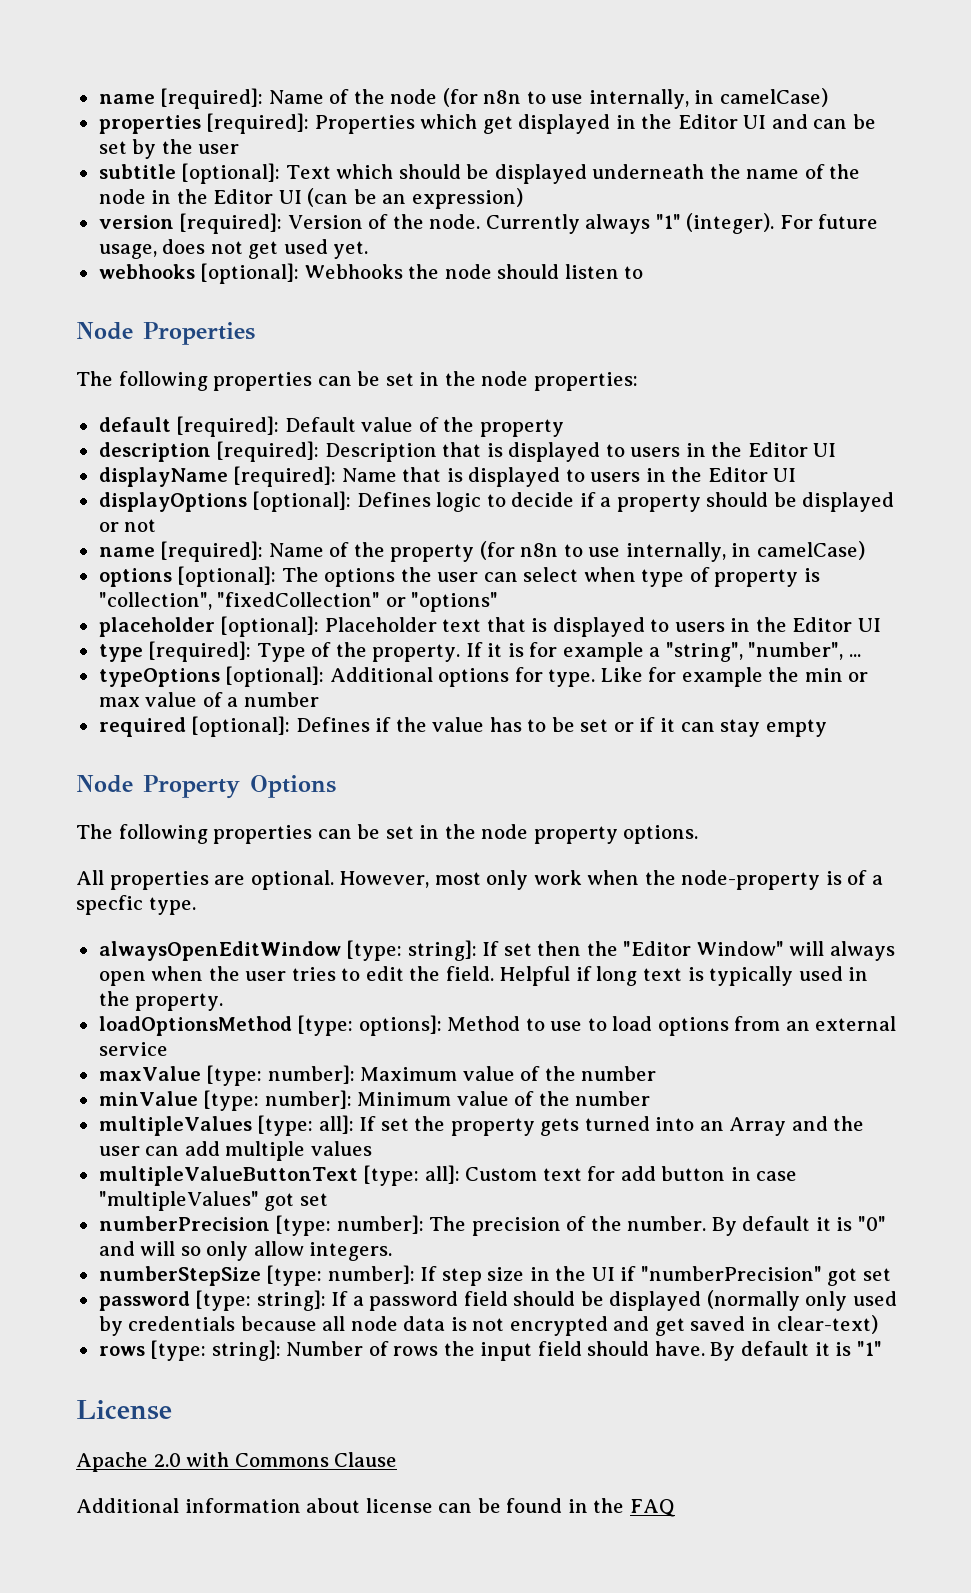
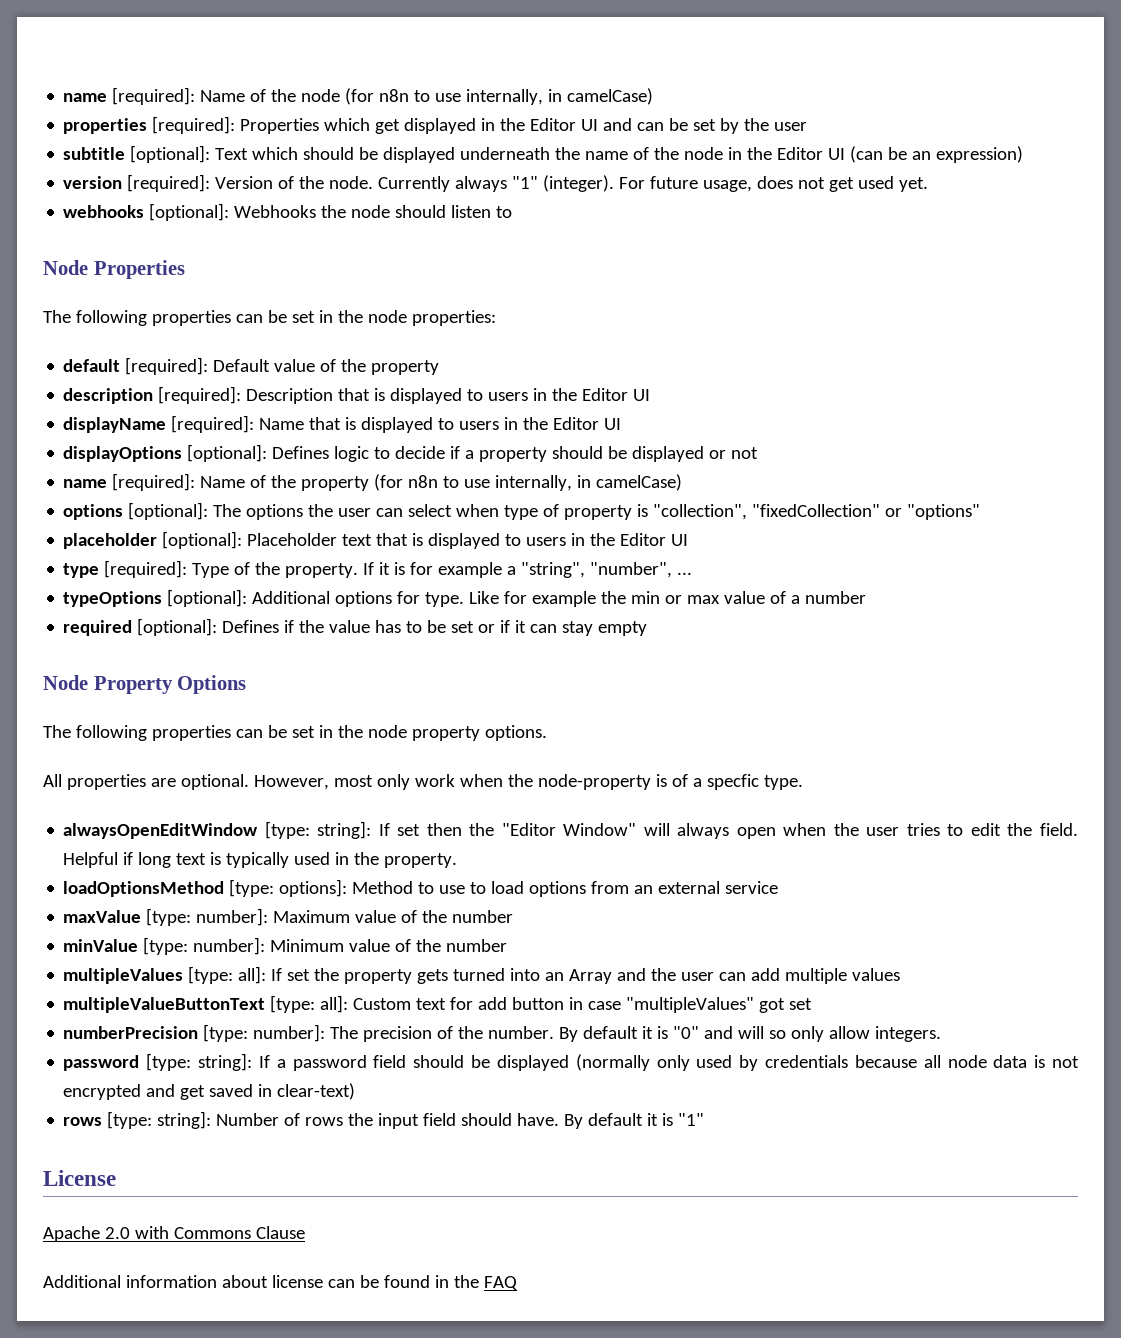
- numberStepSize [type: number]: If step size in the UI if "numberPrecision" got set

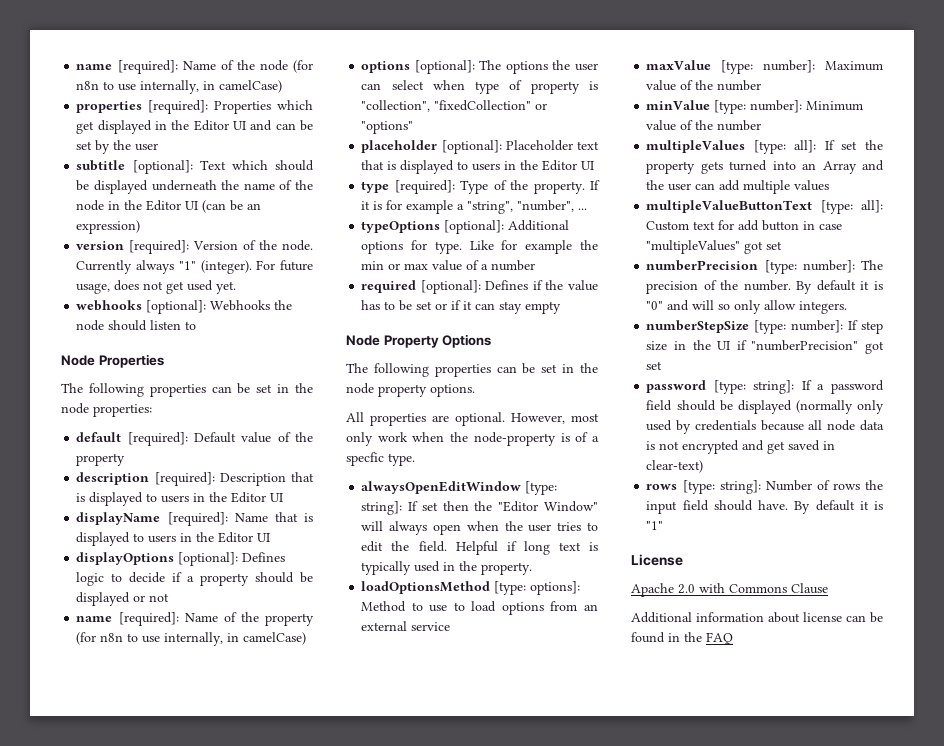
+ numberStepSize [type: number]: If step size in the UI if "numberPrecision" got set

